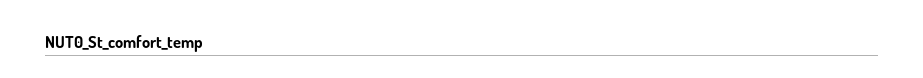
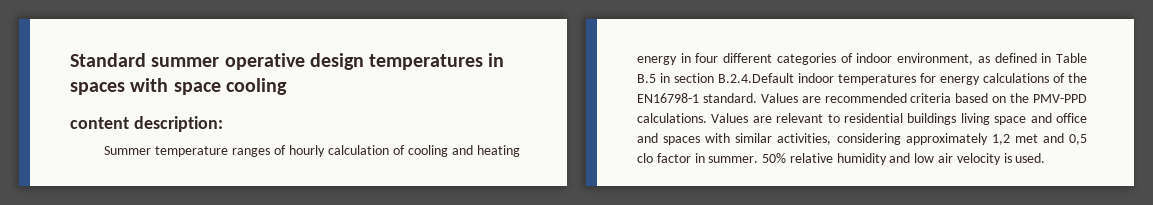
- NUT0_St_comfort_temp
+ Standard summer operative design temperatures in spaces with space cooling
+ content description:
+ Summer temperature ranges of hourly calculation of cooling and heating energy in four different categories of indoor environment, as defined in Table B.5 in section B.2.4.Default indoor temperatures for energy calculations of the EN16798-1 standard. Values are recommended criteria based on the PMV-PPD calculations. Values are relevant to residential buildings living space and office and spaces with similar activities, considering approximately 1,2 met and 0,5 clo factor in summer. 50% relative humidity and low air velocity is used.

